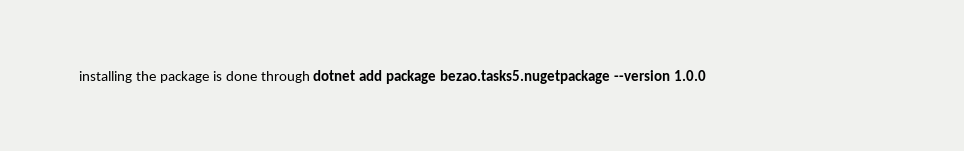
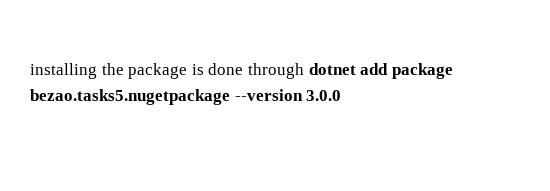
- installing the package is done through dotnet add package bezao.tasks5.nugetpackage --version 1.0.0
+ installing the package is done through dotnet add package bezao.tasks5.nugetpackage --version 3.0.0

